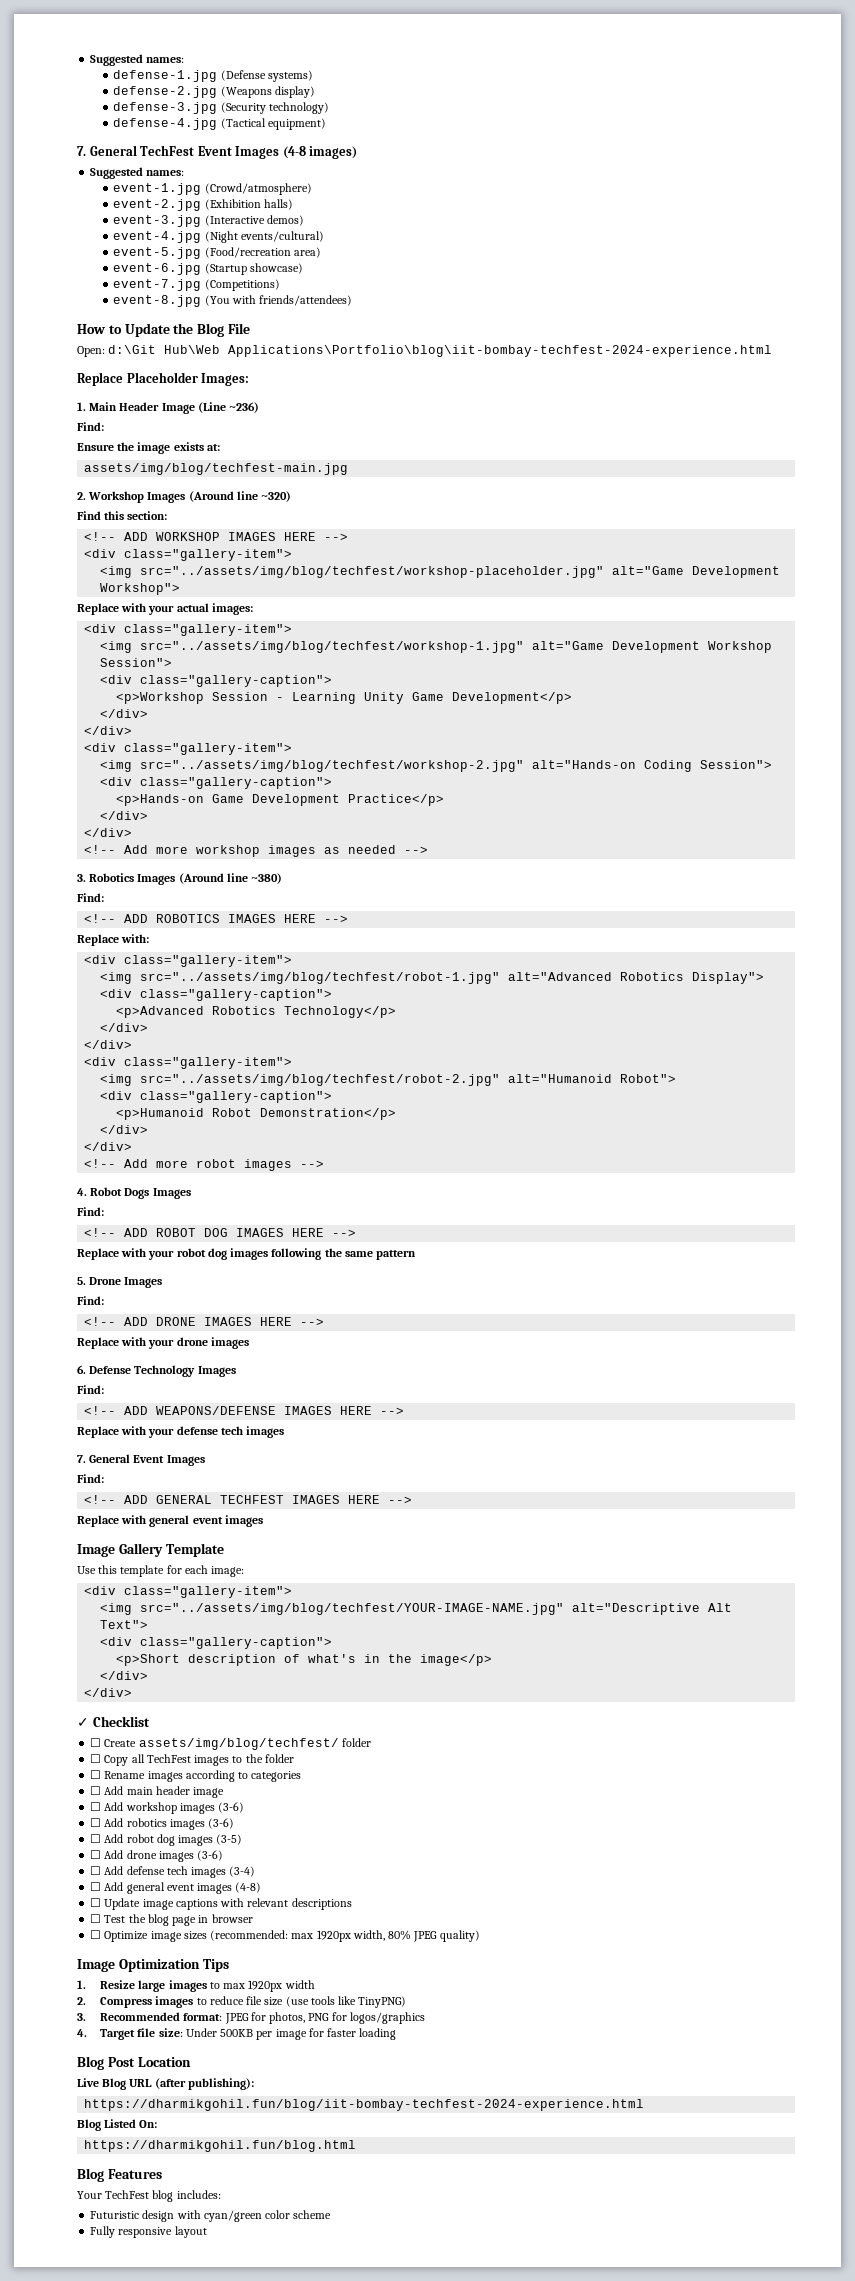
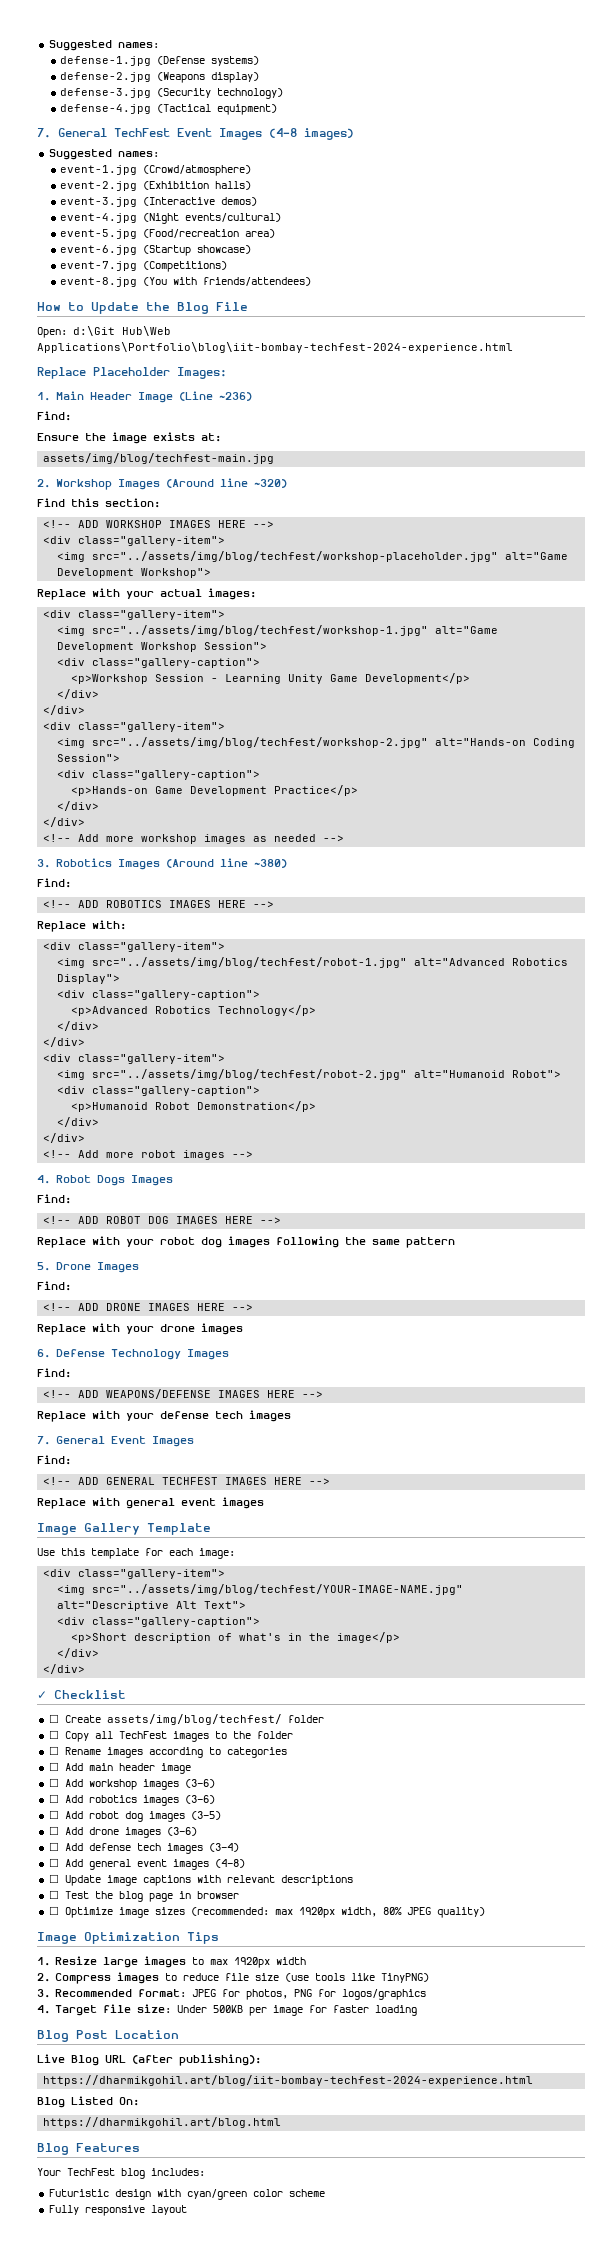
- https://dharmikgohil.fun/blog/iit-bombay-techfest-2024-experience.html
+ https://dharmikgohil.art/blog/iit-bombay-techfest-2024-experience.html
- https://dharmikgohil.fun/blog.html
+ https://dharmikgohil.art/blog.html

